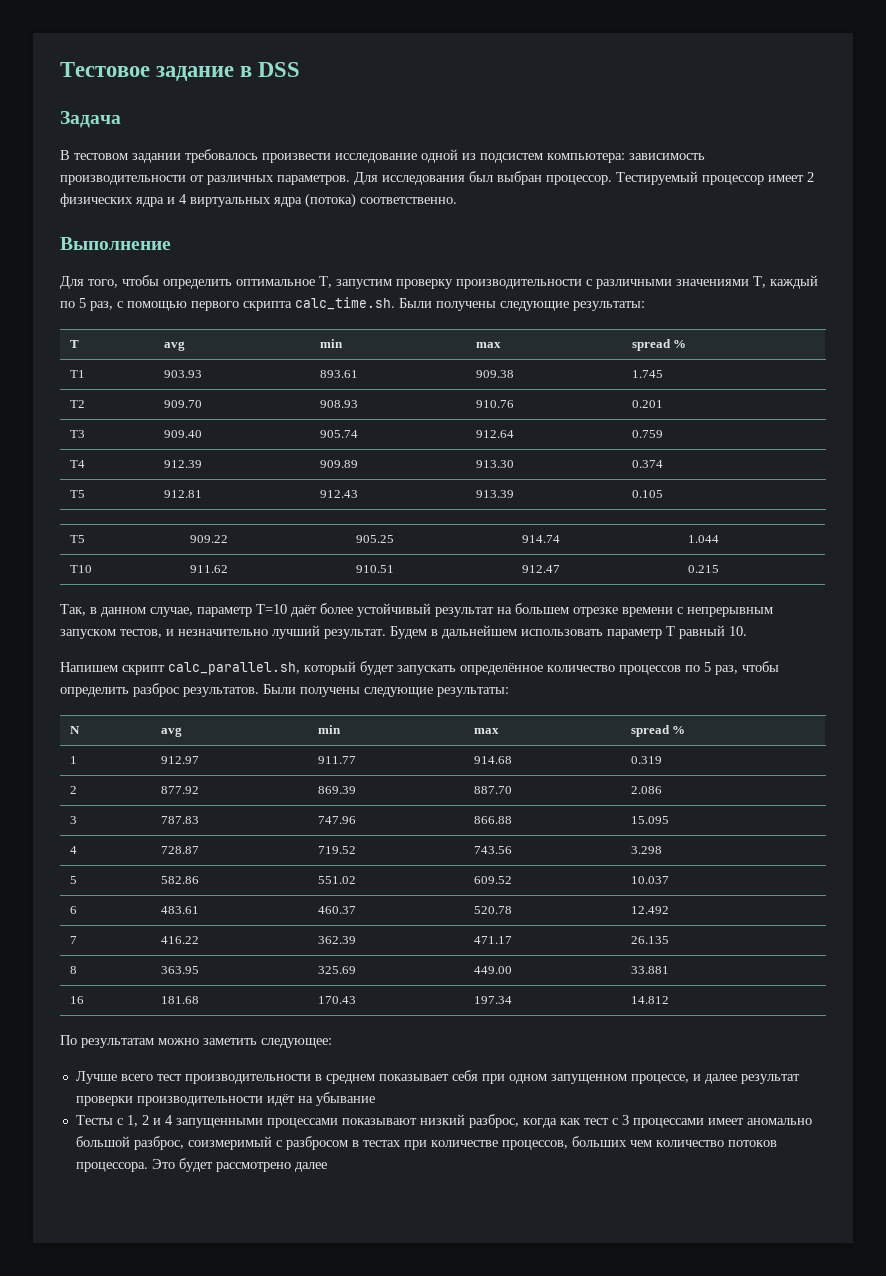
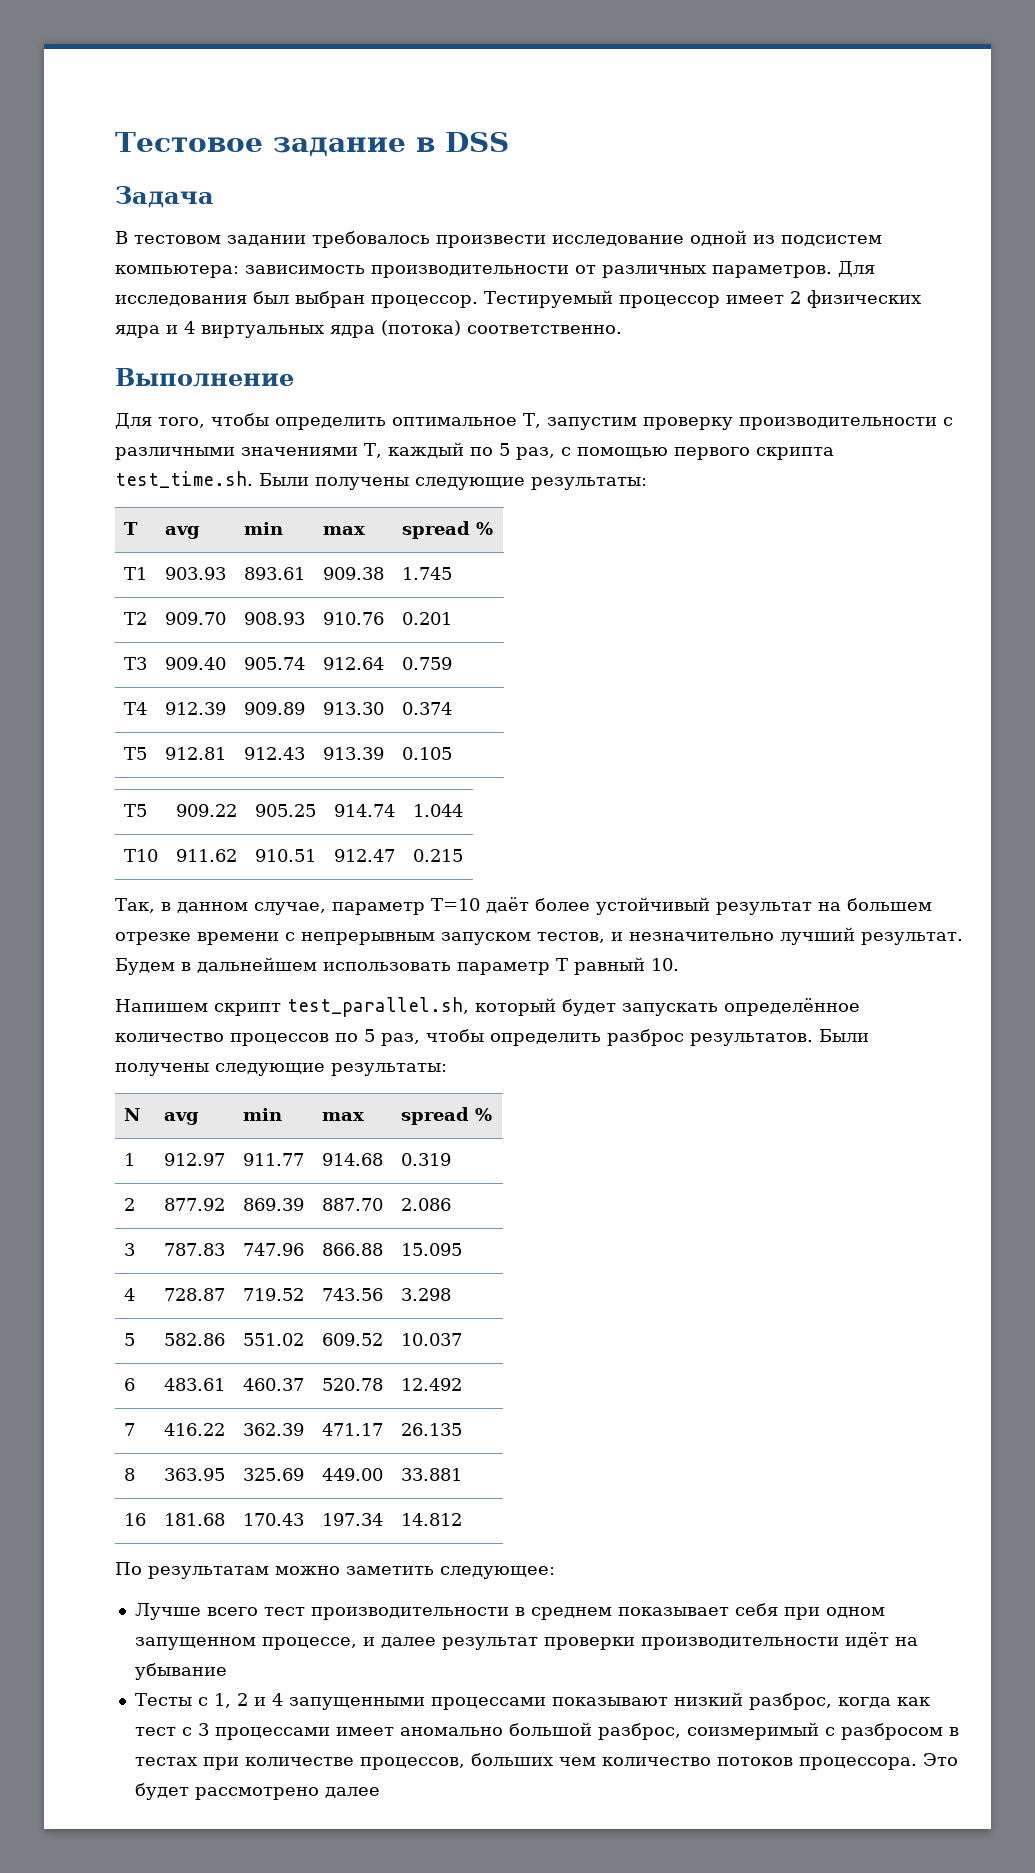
- Для того, чтобы определить оптимальное T, запустим проверку производительности с различными значениями T, каждый по 5 раз, с помощью первого скрипта calc_time.sh. Были получены следующие результаты:
+ Для того, чтобы определить оптимальное T, запустим проверку производительности с различными значениями T, каждый по 5 раз, с помощью первого скрипта test_time.sh. Были получены следующие результаты:
- Напишем скрипт calc_parallel.sh, который будет запускать определённое количество процессов по 5 раз, чтобы определить разброс результатов.
+ Напишем скрипт test_parallel.sh, который будет запускать определённое количество процессов по 5 раз, чтобы определить разброс результатов.

